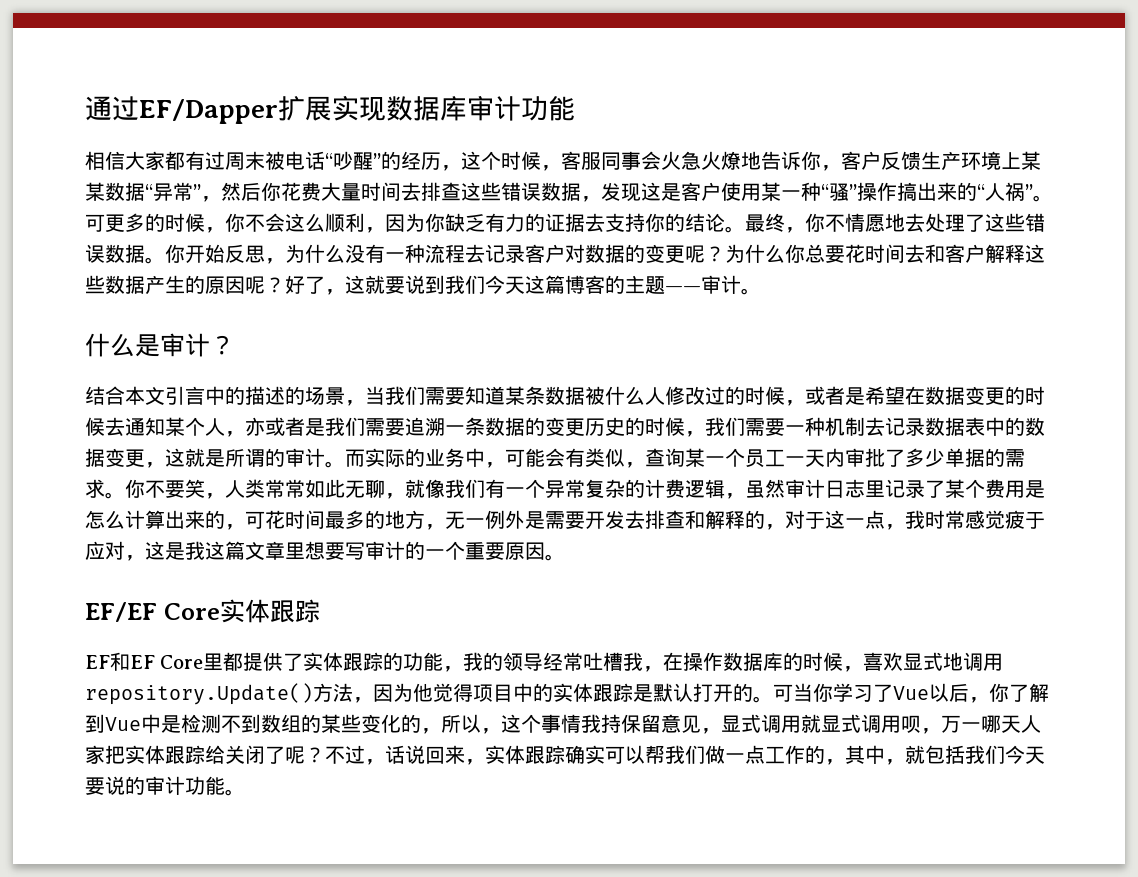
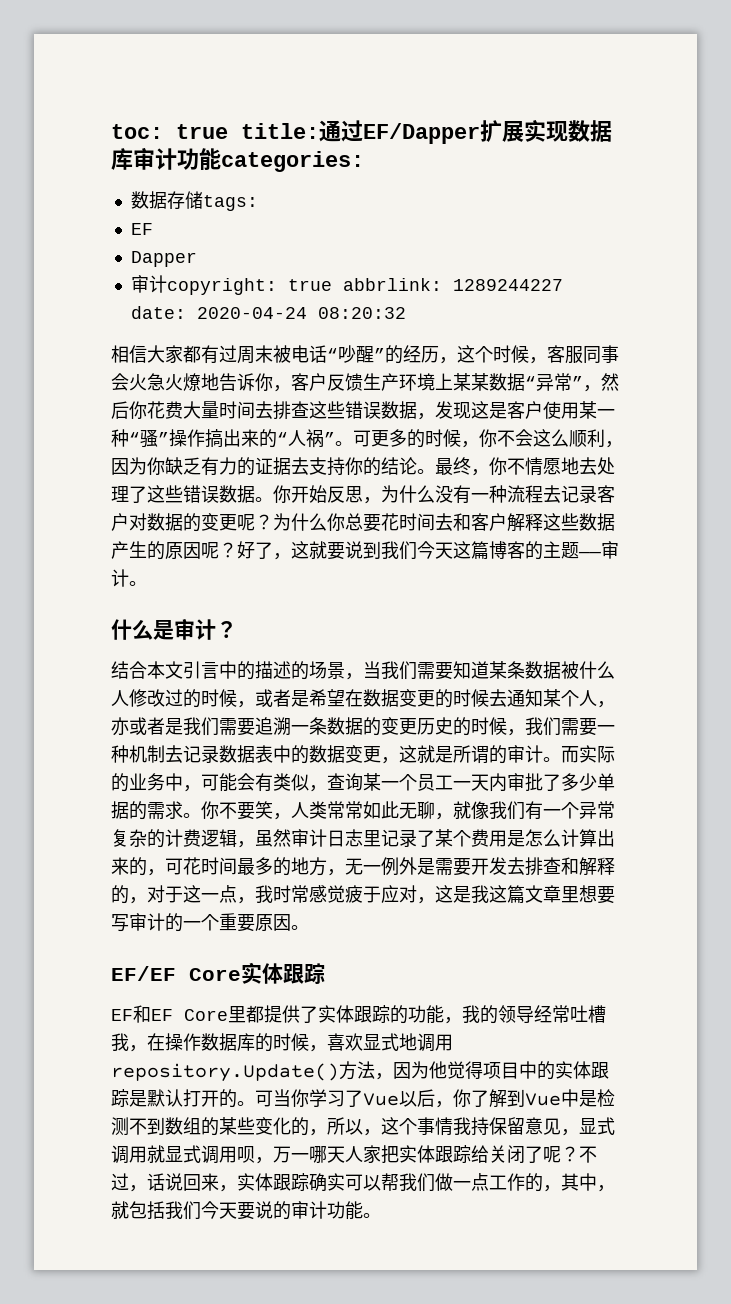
- 通过EF/Dapper扩展实现数据库审计功能
+ toc: true title:通过EF/Dapper扩展实现数据库审计功能categories:
+ 数据存储tags:
+ EF
+ Dapper
+ 审计copyright: true abbrlink: 1289244227 date: 2020-04-24 08:20:32

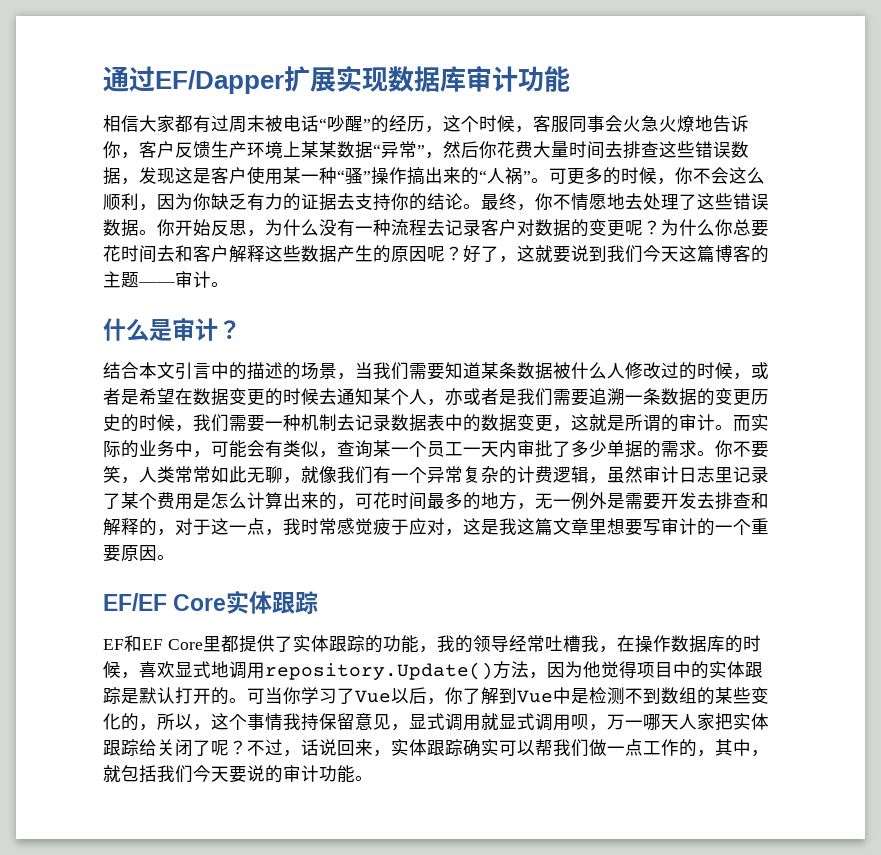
- toc: true title:通过EF/Dapper扩展实现数据库审计功能categories:
- 数据存储tags:
- EF
- Dapper
- 审计copyright: true abbrlink: 1289244227 date: 2020-04-24 08:20:32
+ 通过EF/Dapper扩展实现数据库审计功能

